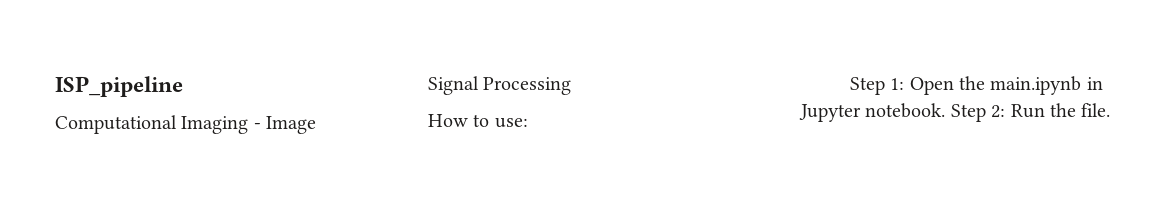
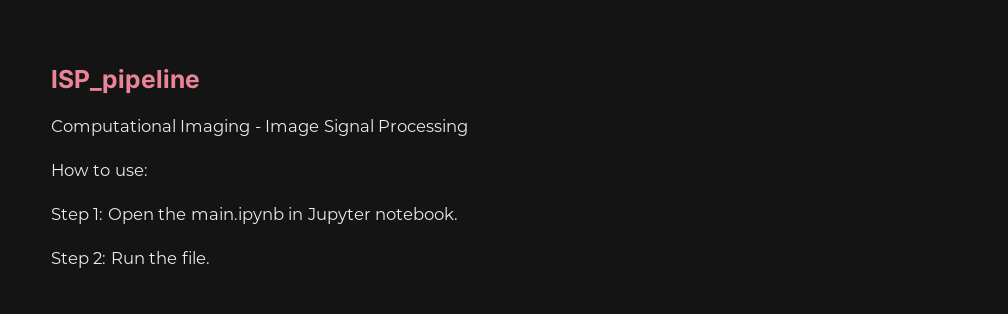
- Step 1: Open the main.ipynb in Jupyter notebook. Step 2: Run the file.
+ Step 1: Open the main.ipynb in Jupyter notebook.
+ Step 2: Run the file.

